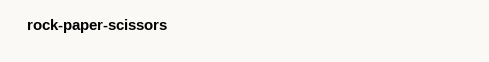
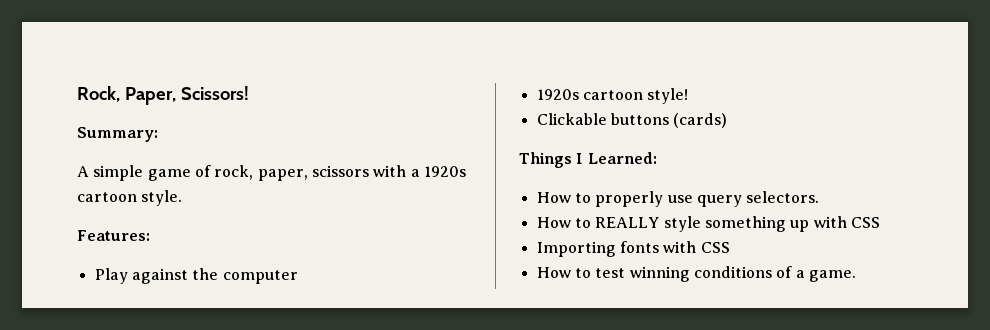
- rock-paper-scissors
+ Rock, Paper, Scissors!
+ Summary:
+ A simple game of rock, paper, scissors with a 1920s cartoon style.
+ Features:
+ Play against the computer
+ 1920s cartoon style!
+ Clickable buttons (cards)
+ Things I Learned:
+ How to properly use query selectors.
+ How to REALLY style something up with CSS
+ Importing fonts with CSS
+ How to test winning conditions of a game.

